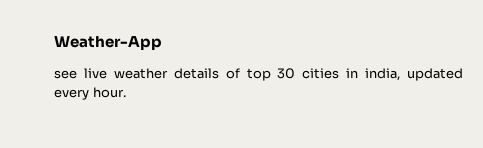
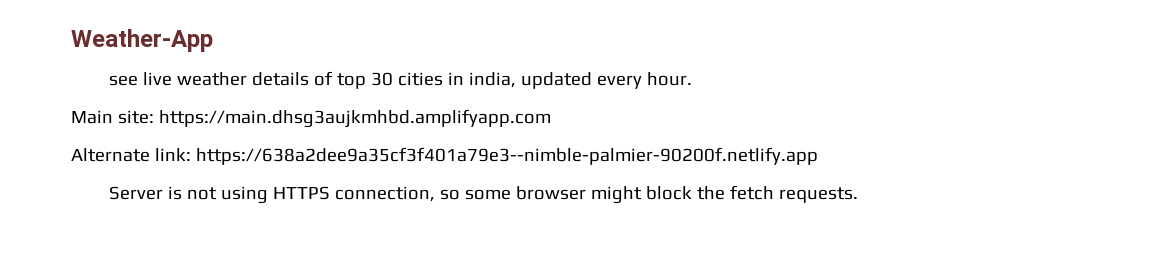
+ Main site: https://main.dhsg3aujkmhbd.amplifyapp.com
+ Alternate link: https://638a2dee9a35cf3f401a79e3--nimble-palmier-90200f.netlify.app
+ Server is not using HTTPS connection, so some browser might block the fetch requests.

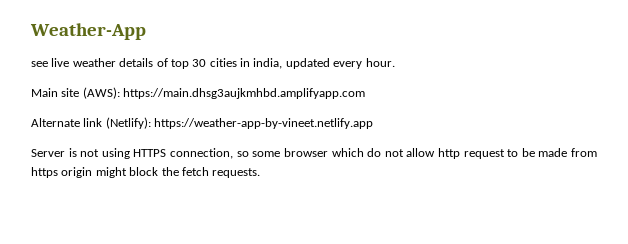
- Main site: https://main.dhsg3aujkmhbd.amplifyapp.com
+ Main site (AWS): https://main.dhsg3aujkmhbd.amplifyapp.com
- Alternate link: https://638a2dee9a35cf3f401a79e3--nimble-palmier-90200f.netlify.app
+ Alternate link (Netlify): https://weather-app-by-vineet.netlify.app
- Server is not using HTTPS connection, so some browser might block the fetch requests.
+ Server is not using HTTPS connection, so some browser which do not allow http request to be made from https origin might block the fetch requests.

